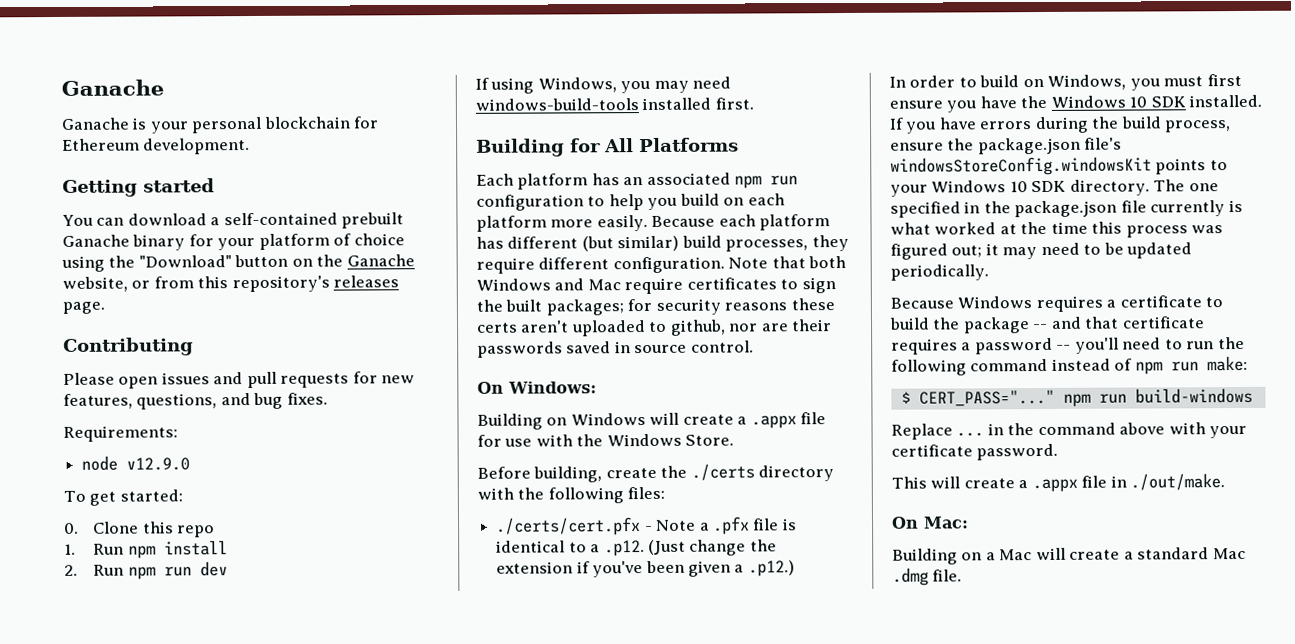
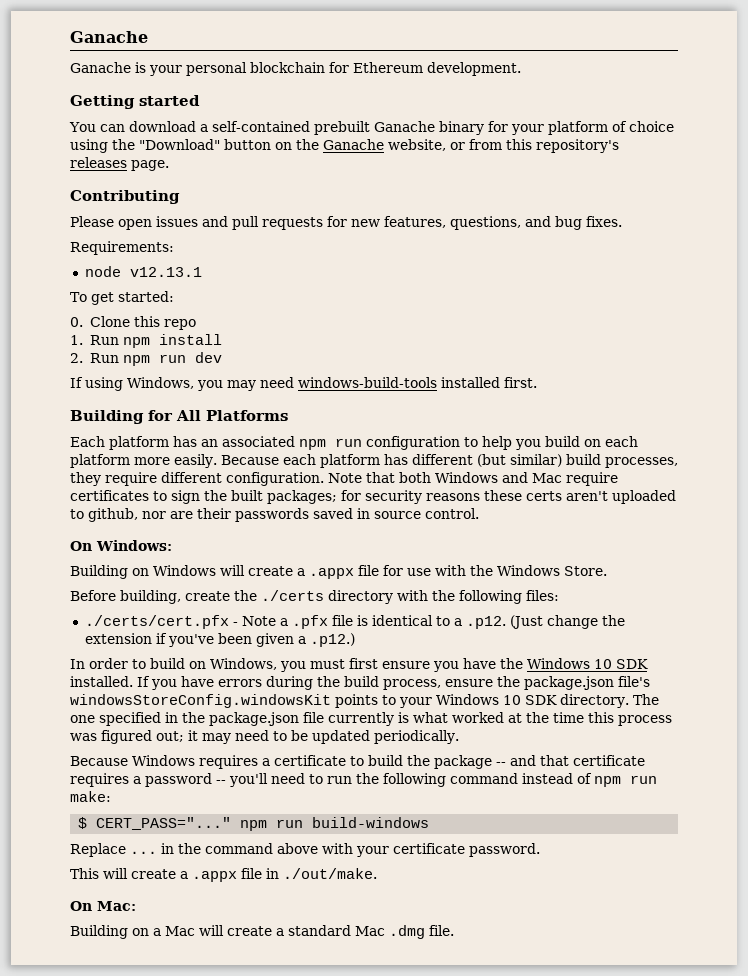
- node v12.9.0
+ node v12.13.1

